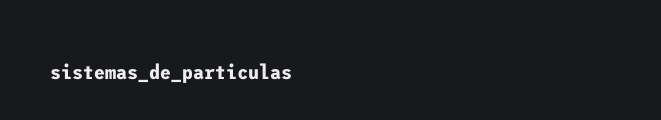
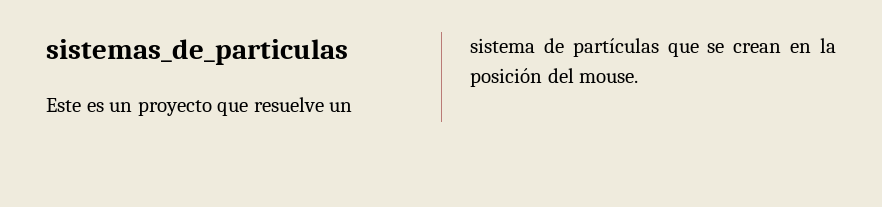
+ Este es un proyecto que resuelve un sistema de partículas que se crean en la posición del mouse.

